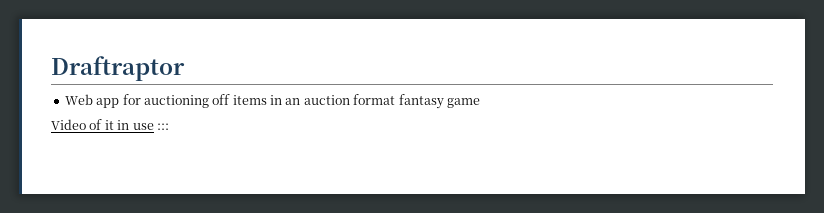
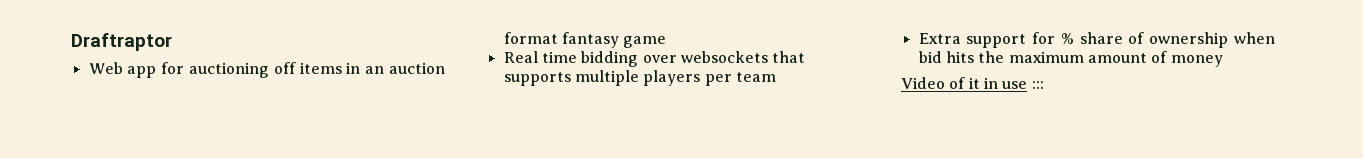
+ Real time bidding over websockets that supports multiple players per team
+ Extra support for % share of ownership when bid hits the maximum amount of money

